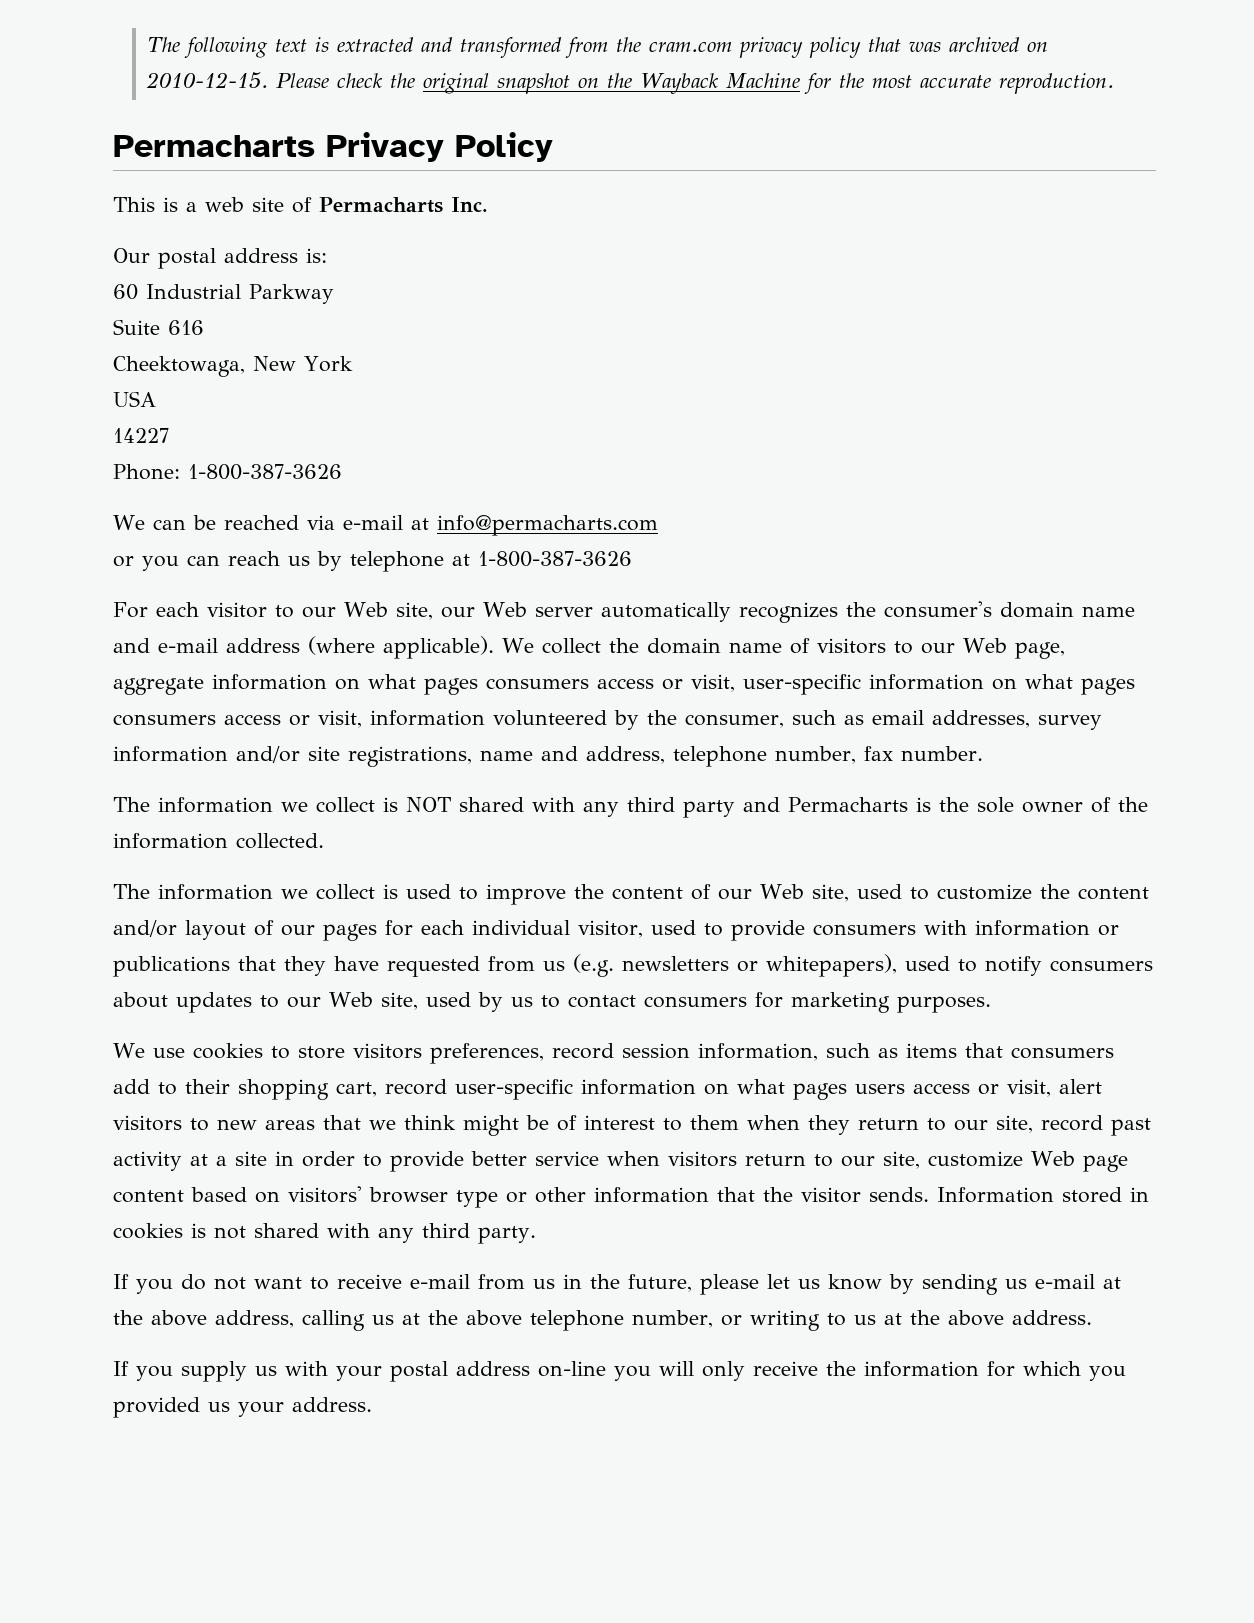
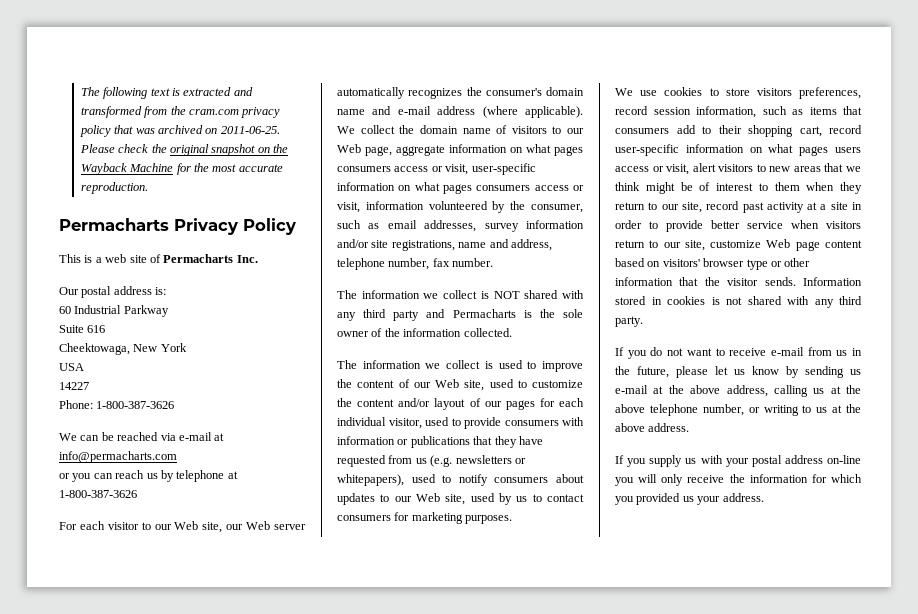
- The following text is extracted and transformed from the cram.com privacy policy that was archived on 2010-12-15.
+ The following text is extracted and transformed from the cram.com privacy policy that was archived on 2011-06-25.

